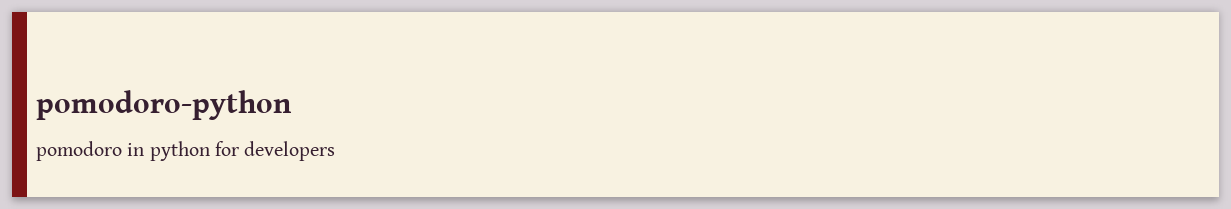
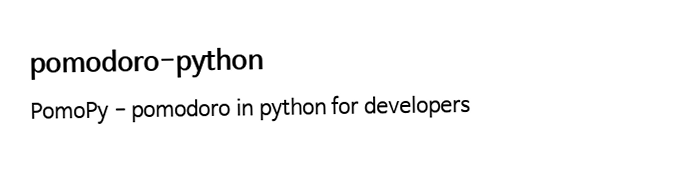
- pomodoro in python for developers
+ PomoPy - pomodoro in python for developers

